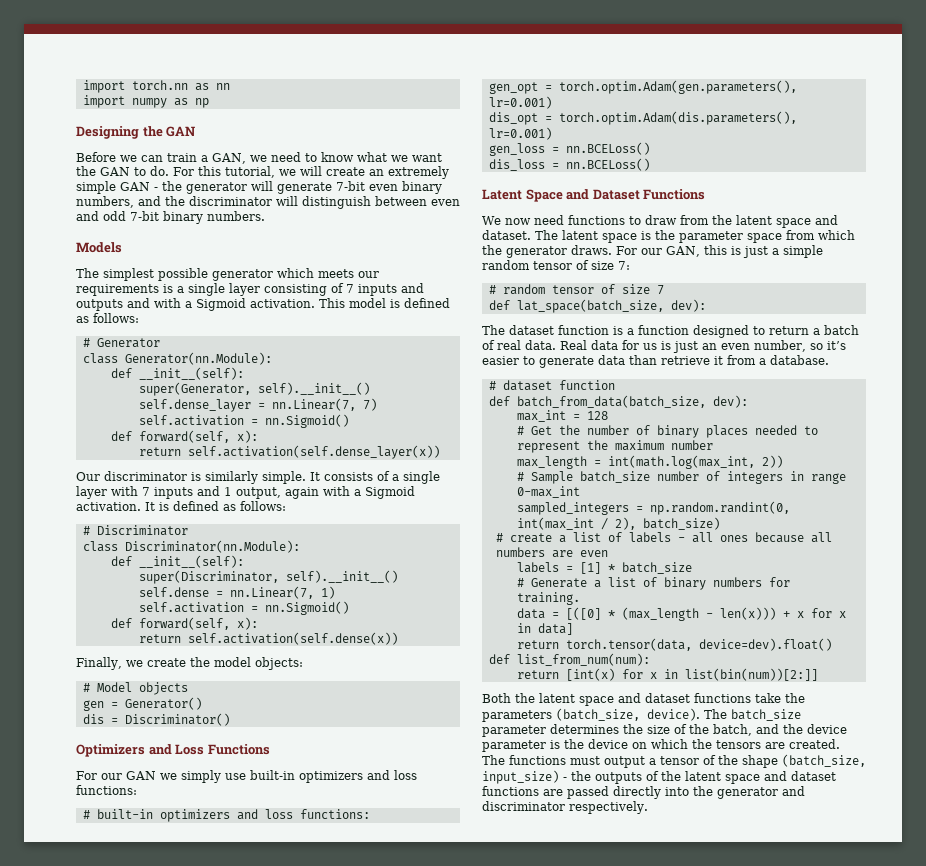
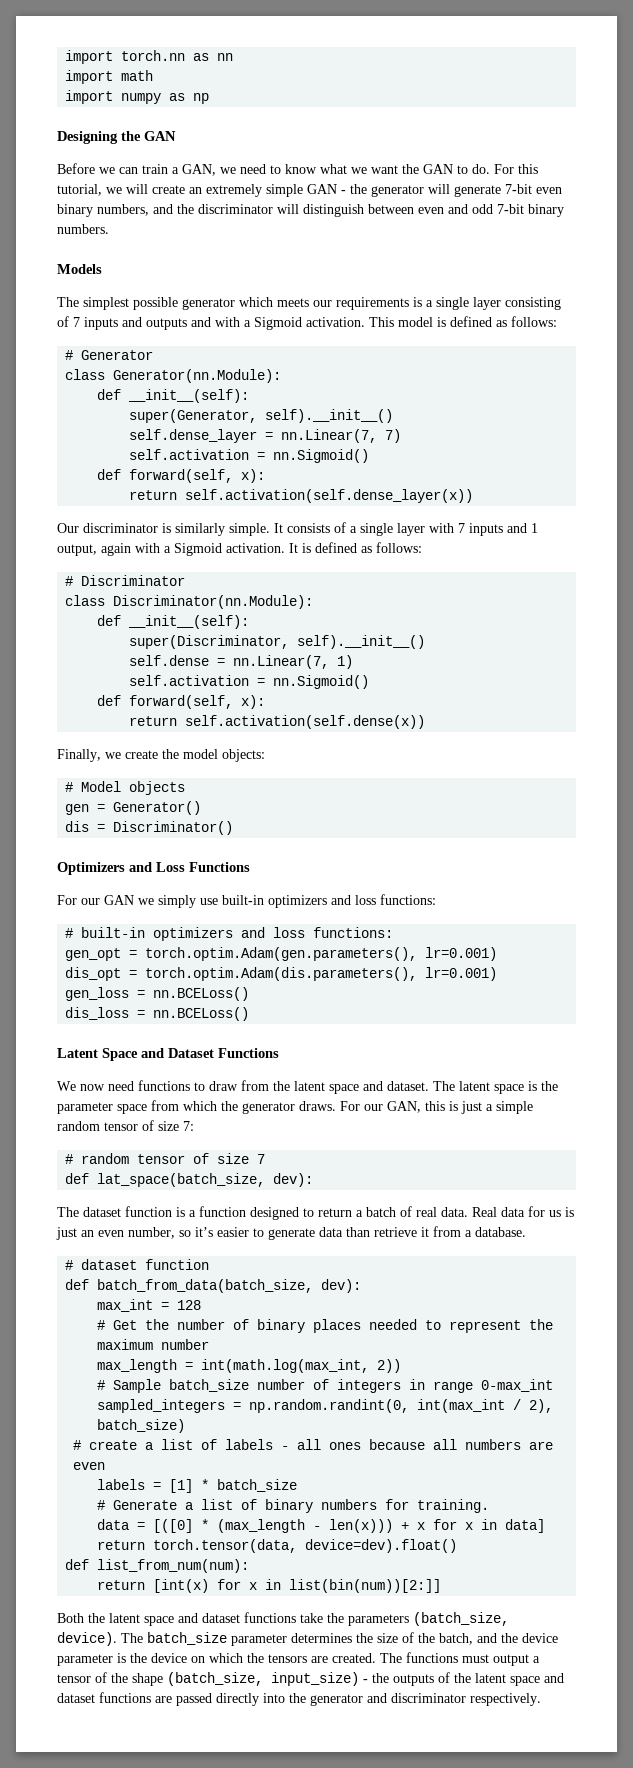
+ import math

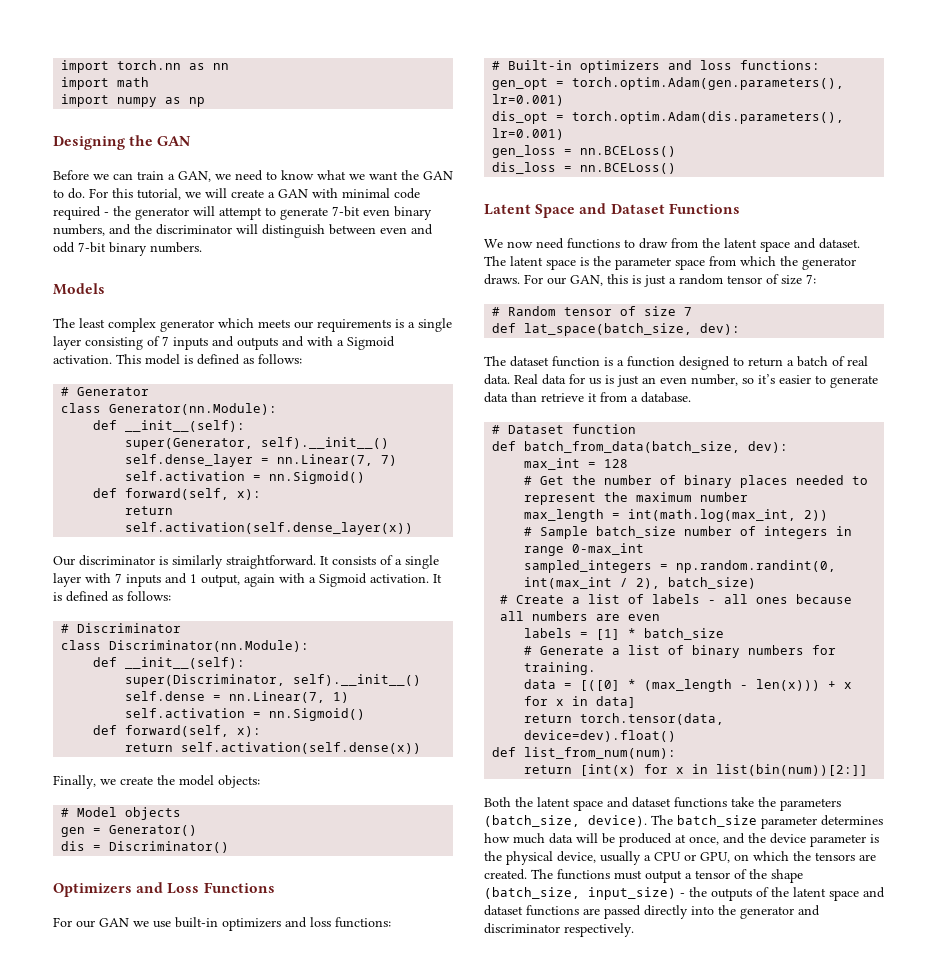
- For this tutorial, we will create an extremely simple GAN - the generator will generate 7-bit even binary numbers, and the discriminator will distinguish between even and odd 7-bit binary numbers.
+ For this tutorial, we will create a GAN with minimal code required - the generator will attempt to generate 7-bit even binary numbers, and the discriminator will distinguish between even and odd 7-bit binary numbers.
- The simplest possible generator which meets our requirements is a single layer consisting of 7 inputs and outputs and with a Sigmoid activation.
+ The least complex generator which meets our requirements is a single layer consisting of 7 inputs and outputs and with a Sigmoid activation.
- Our discriminator is similarly simple.
+ Our discriminator is similarly straightforward.
- For our GAN we simply use built-in optimizers and loss functions:
+ For our GAN we use built-in optimizers and loss functions:
- # built-in optimizers and loss functions:
+ # Built-in optimizers and loss functions:
- For our GAN, this is just a simple random tensor of size 7:
+ For our GAN, this is just a random tensor of size 7:
- # random tensor of size 7
+ # Random tensor of size 7
- # dataset function
+ # Dataset function
- # create a list of labels - all ones because all numbers are even
+ # Create a list of labels - all ones because all numbers are even
- The batch_size parameter determines the size of the batch, and the device parameter is the device on which the tensors are created.
+ The batch_size parameter determines how much data will be produced at once, and the device parameter is the physical device, usually a CPU or GPU, on which the tensors are created.

